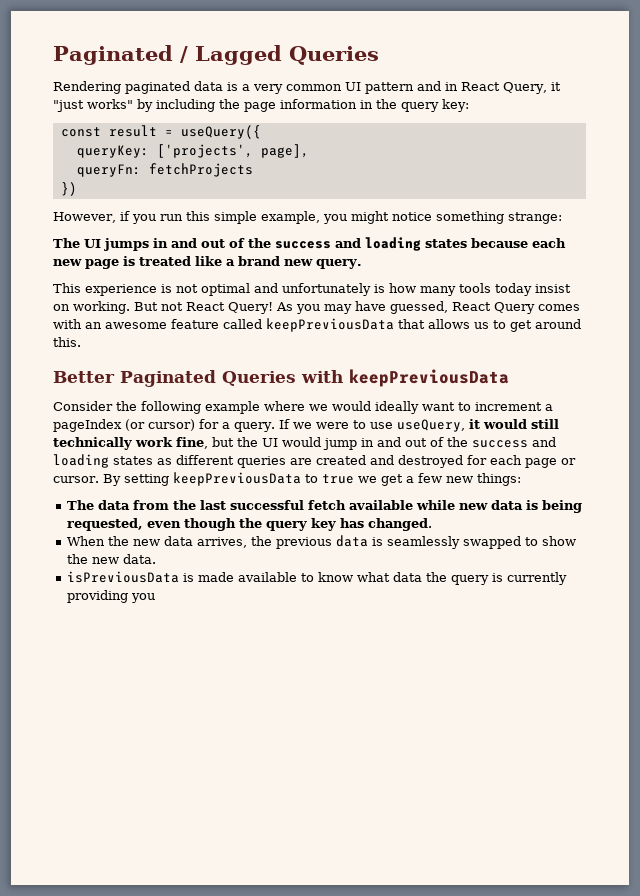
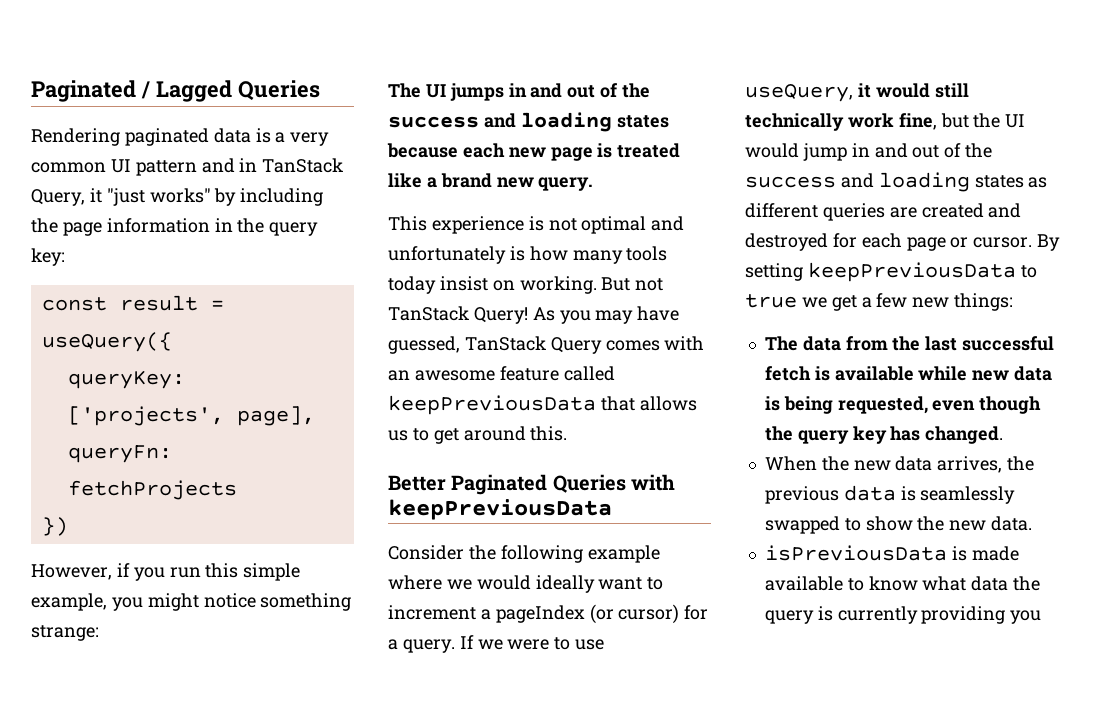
- Rendering paginated data is a very common UI pattern and in React Query, it "just works" by including the page information in the query key:
+ Rendering paginated data is a very common UI pattern and in TanStack Query, it "just works" by including the page information in the query key:
- But not React Query!
+ But not TanStack Query!
- As you may have guessed, React Query comes with an awesome feature called keepPreviousData that allows us to get around this.
+ As you may have guessed, TanStack Query comes with an awesome feature called keepPreviousData that allows us to get around this.
- The data from the last successful fetch available while new data is being requested, even though the query key has changed.
+ The data from the last successful fetch is available while new data is being requested, even though the query key has changed.

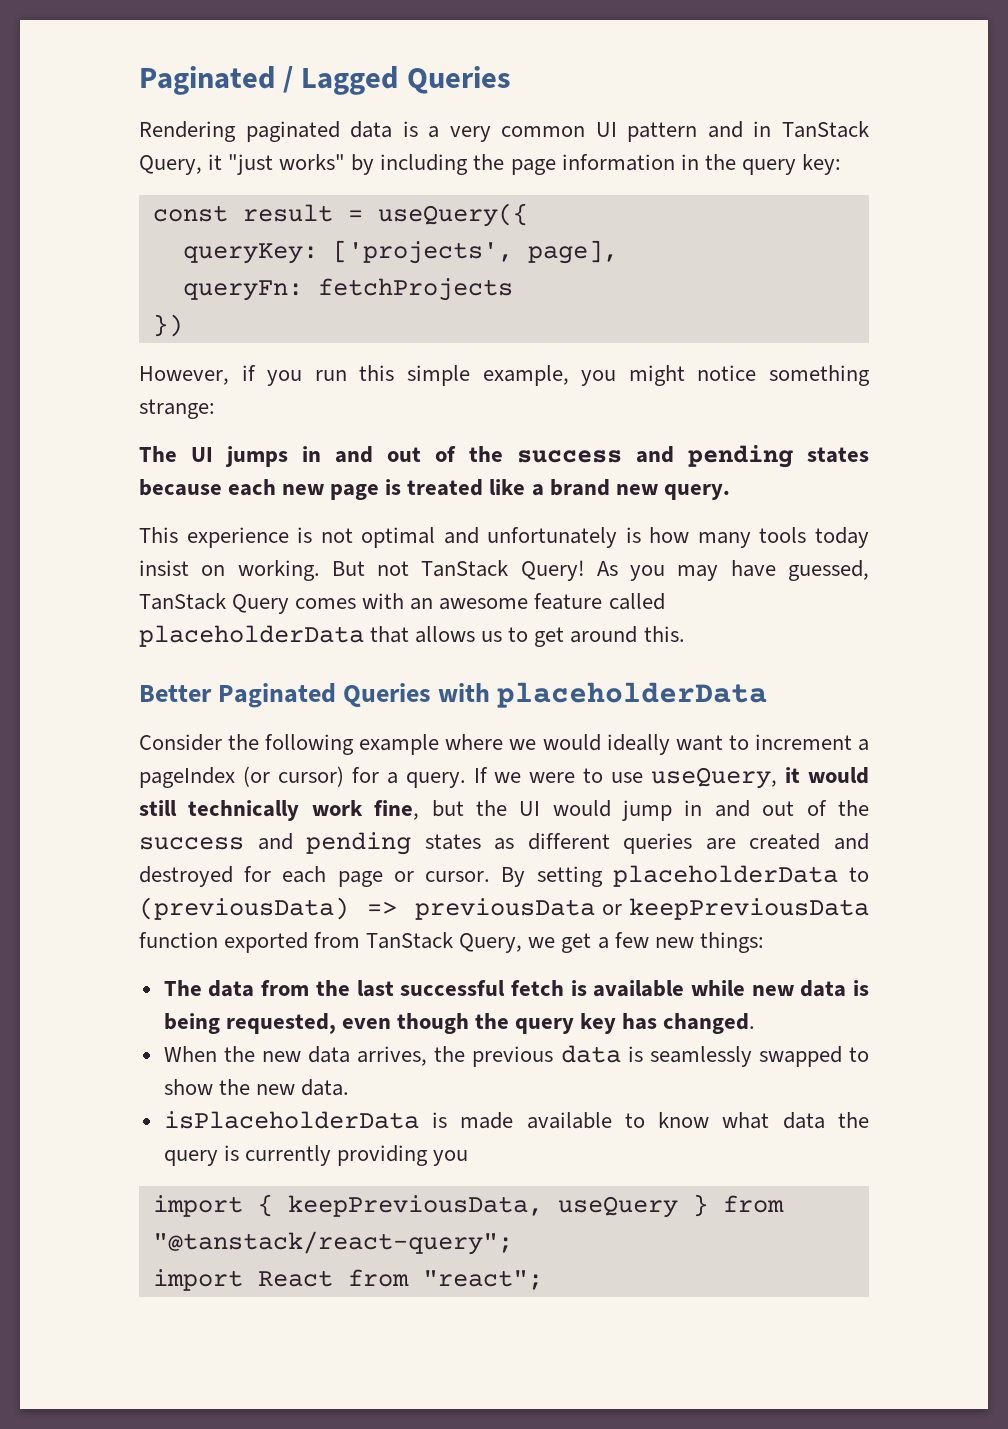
- The UI jumps in and out of the success and loading states because each new page is treated like a brand new query.
+ The UI jumps in and out of the success and pending states because each new page is treated like a brand new query.
- As you may have guessed, TanStack Query comes with an awesome feature called keepPreviousData that allows us to get around this.
+ As you may have guessed, TanStack Query comes with an awesome feature called placeholderData that allows us to get around this.
- Better Paginated Queries with keepPreviousData
+ Better Paginated Queries with placeholderData
- If we were to use useQuery, it would still technically work fine, but the UI would jump in and out of the success and loading states as different queries are created and destroyed for each page or cursor.
+ If we were to use useQuery, it would still technically work fine, but the UI would jump in and out of the success and pending states as different queries are created and destroyed for each page or cursor.
- By setting keepPreviousData to true we get a few new things:
+ By setting placeholderData to (previousData) => previousData or keepPreviousData function exported from TanStack Query, we get a few new things:
- isPreviousData is made available to know what data the query is currently providing you
+ isPlaceholderData is made available to know what data the query is currently providing you
+ import { keepPreviousData, useQuery } from "@tanstack/react-query";
+ import React from "react";

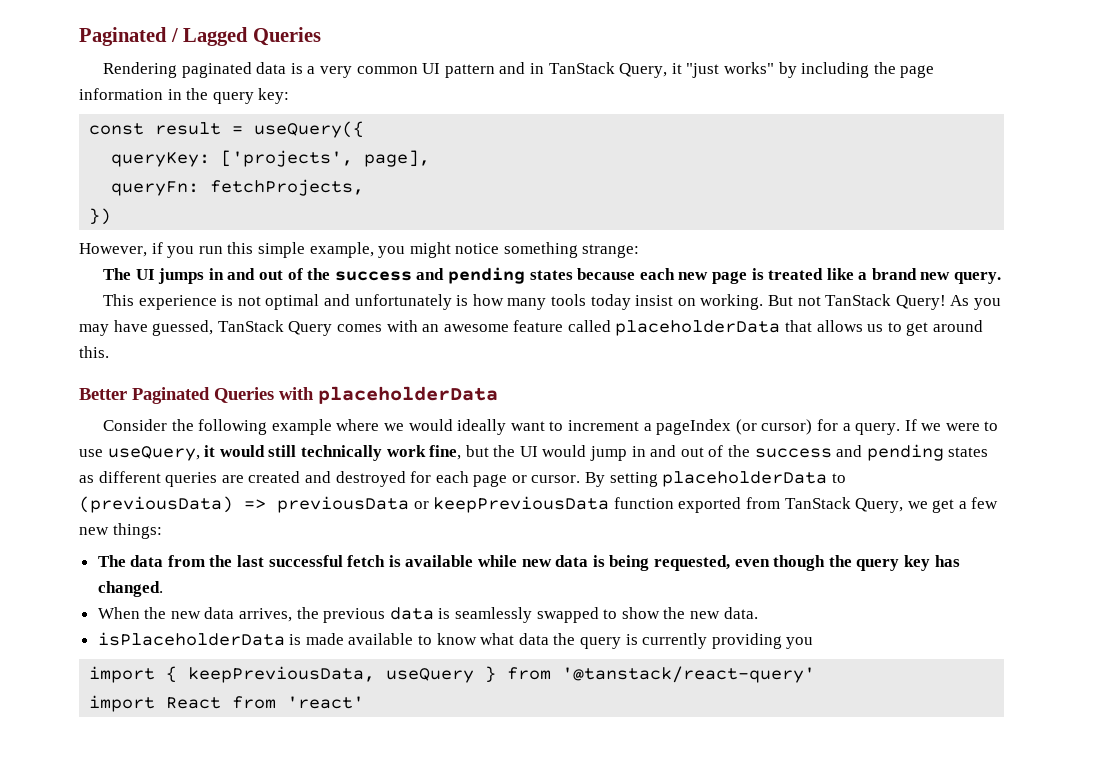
- queryFn: fetchProjects
+ queryFn: fetchProjects,
- import { keepPreviousData, useQuery } from "@tanstack/react-query";
+ import { keepPreviousData, useQuery } from '@tanstack/react-query'
- import React from "react";
+ import React from 'react'

